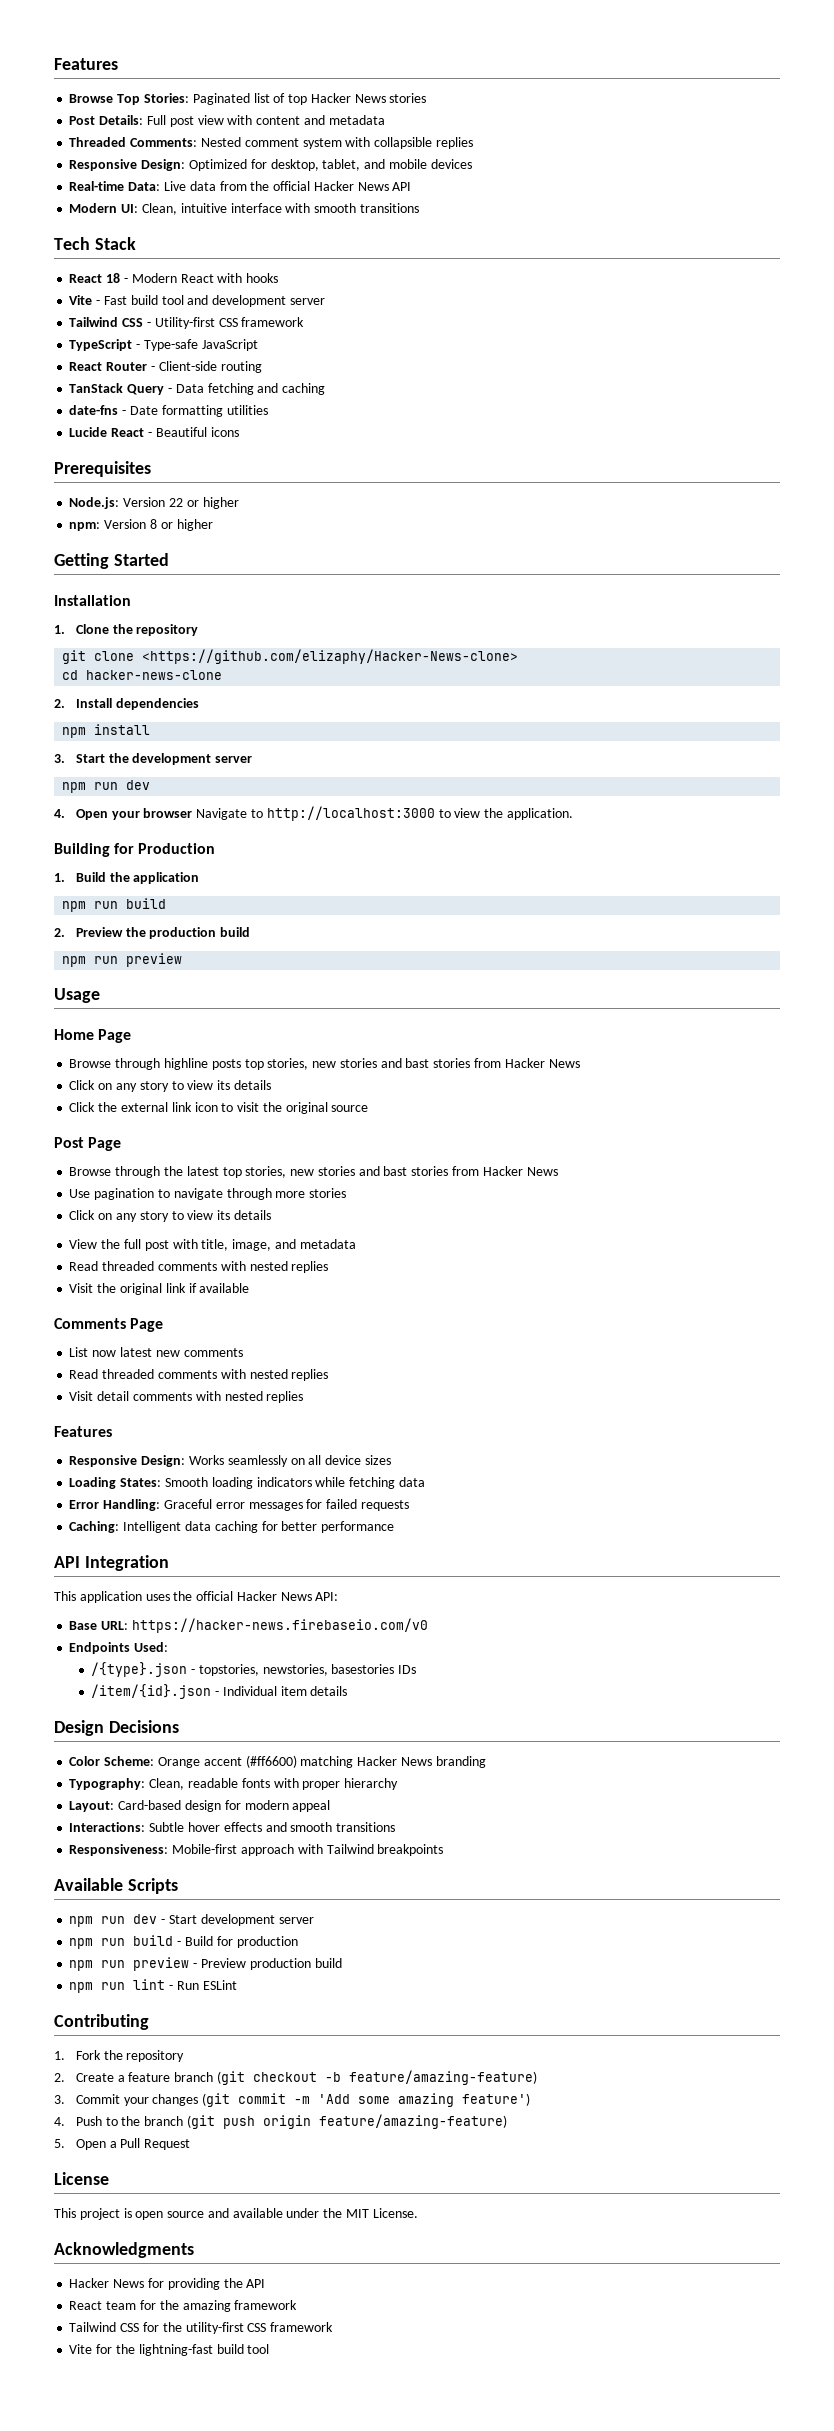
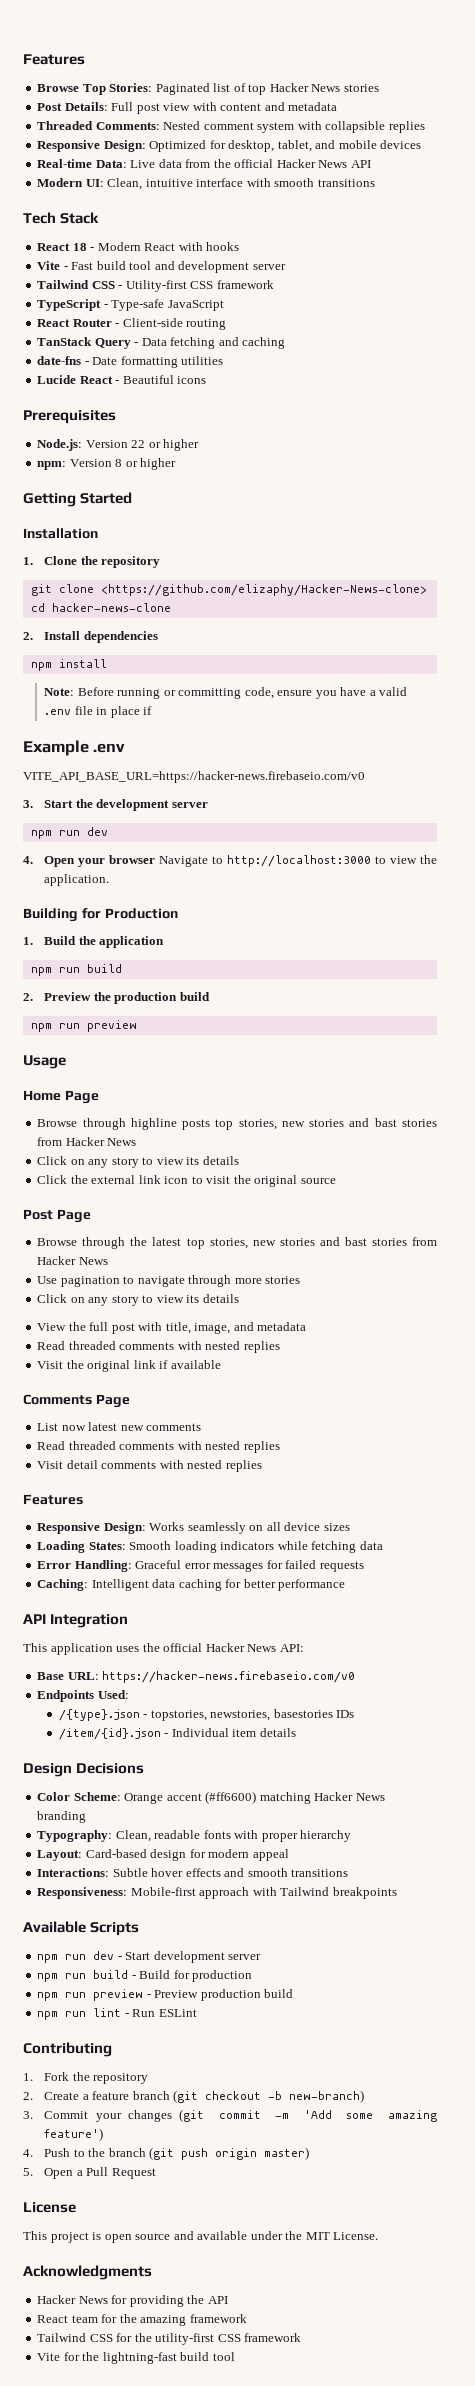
+ Note: Before running or committing code, ensure you have a valid .env file in place if
+ Example .env
+ VITE_API_BASE_URL=https://hacker-news.firebaseio.com/v0
- 2. Create a feature branch (git checkout -b feature/amazing-feature)
+ 2. Create a feature branch (git checkout -b new-branch)
- 4. Push to the branch (git push origin feature/amazing-feature)
+ 4. Push to the branch (git push origin master)

